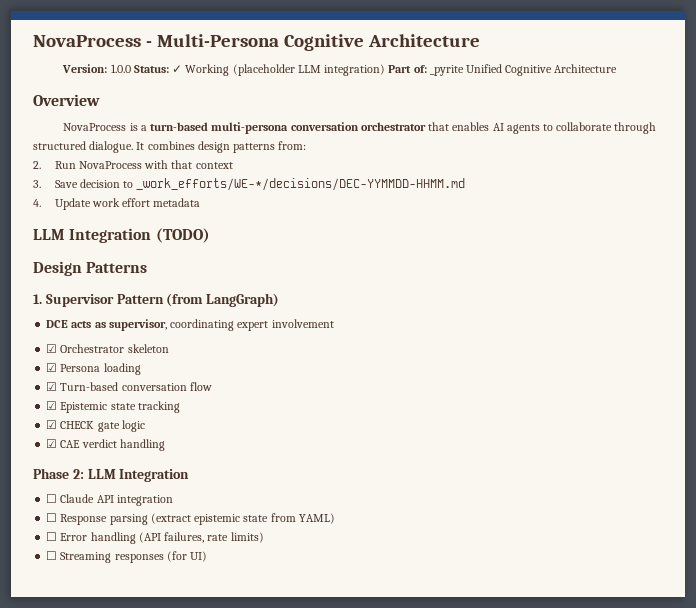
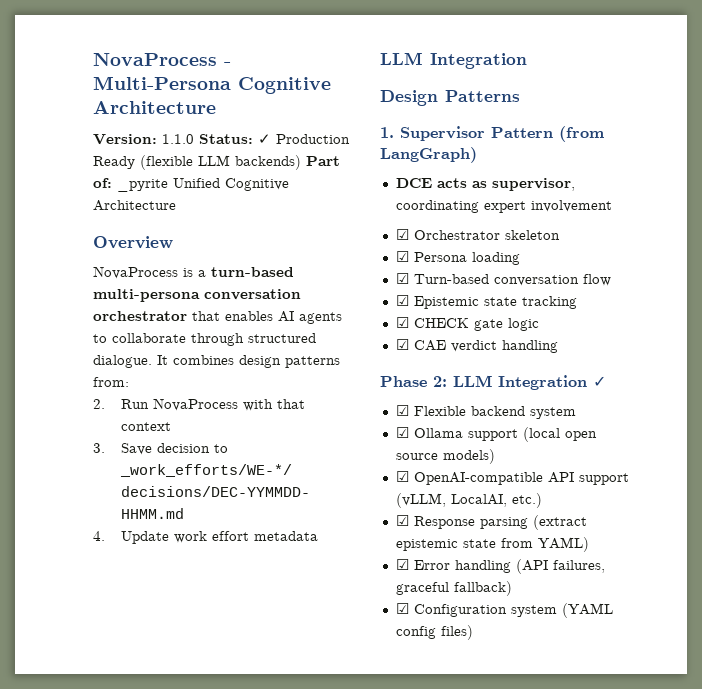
- Version: 1.0.0 Status: ✓ Working (placeholder LLM integration) Part of: _pyrite Unified Cognitive Architecture
+ Version: 1.1.0 Status: ✓ Production Ready (flexible LLM backends) Part of: _pyrite Unified Cognitive Architecture
  4. Update work effort metadata
- LLM Integration (TODO)
+ LLM Integration
- Phase 2: LLM Integration
- ☐ Claude API integration
- ☐ Response parsing (extract epistemic state from YAML)
+ Phase 2: LLM Integration ✓
+ ☑ Flexible backend system
+ ☑ Ollama support (local open source models)
+ ☑ OpenAI-compatible API support (vLLM, LocalAI, etc.)
+ ☑ Response parsing (extract epistemic state from YAML)
- ☐ Error handling (API failures, rate limits)
- ☐ Streaming responses (for UI)
+ ☑ Error handling (API failures, graceful fallback)
+ ☑ Configuration system (YAML config files)

